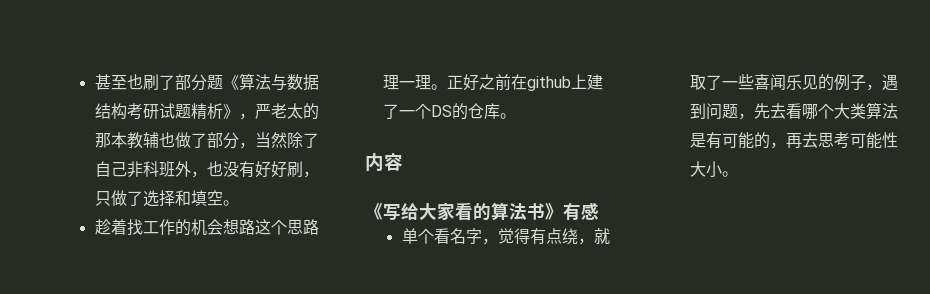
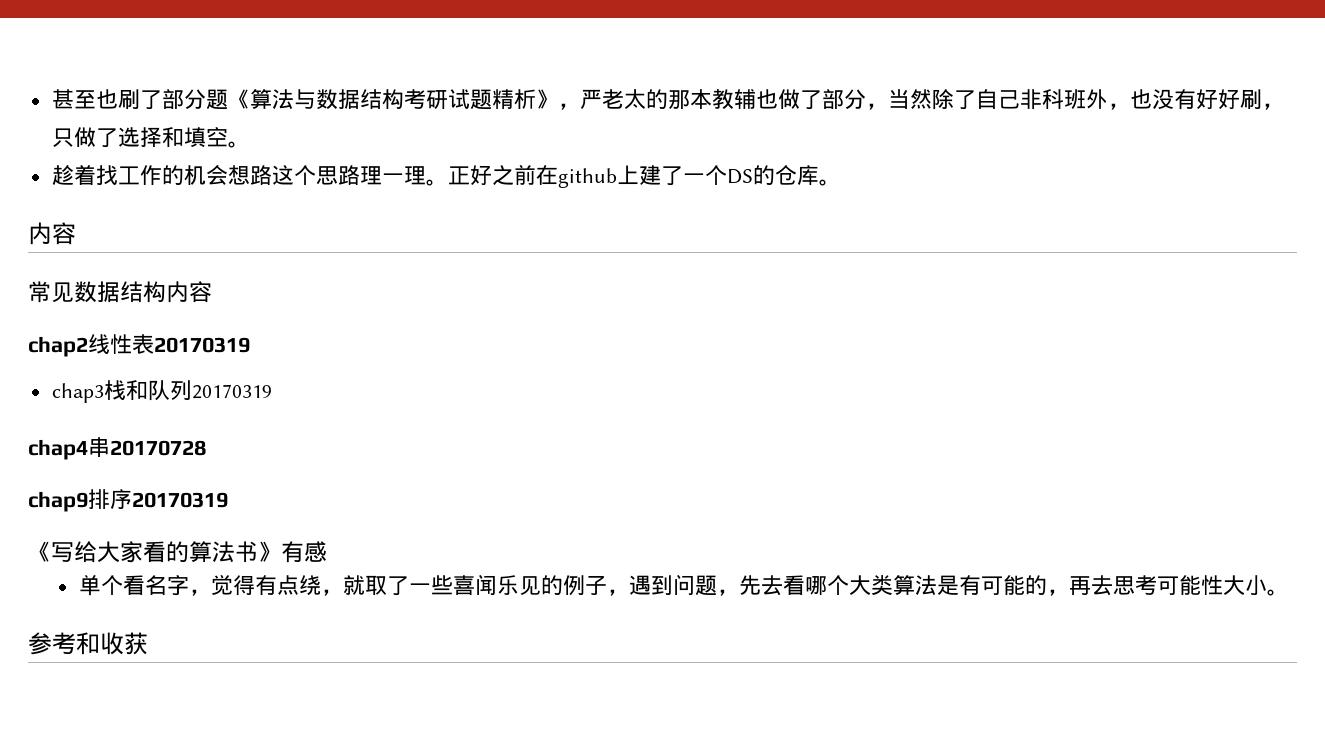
+ 常见数据结构内容
+ chap2线性表20170319
+ chap3栈和队列20170319
+ chap4串20170728
+ chap9排序20170319
+ 参考和收获

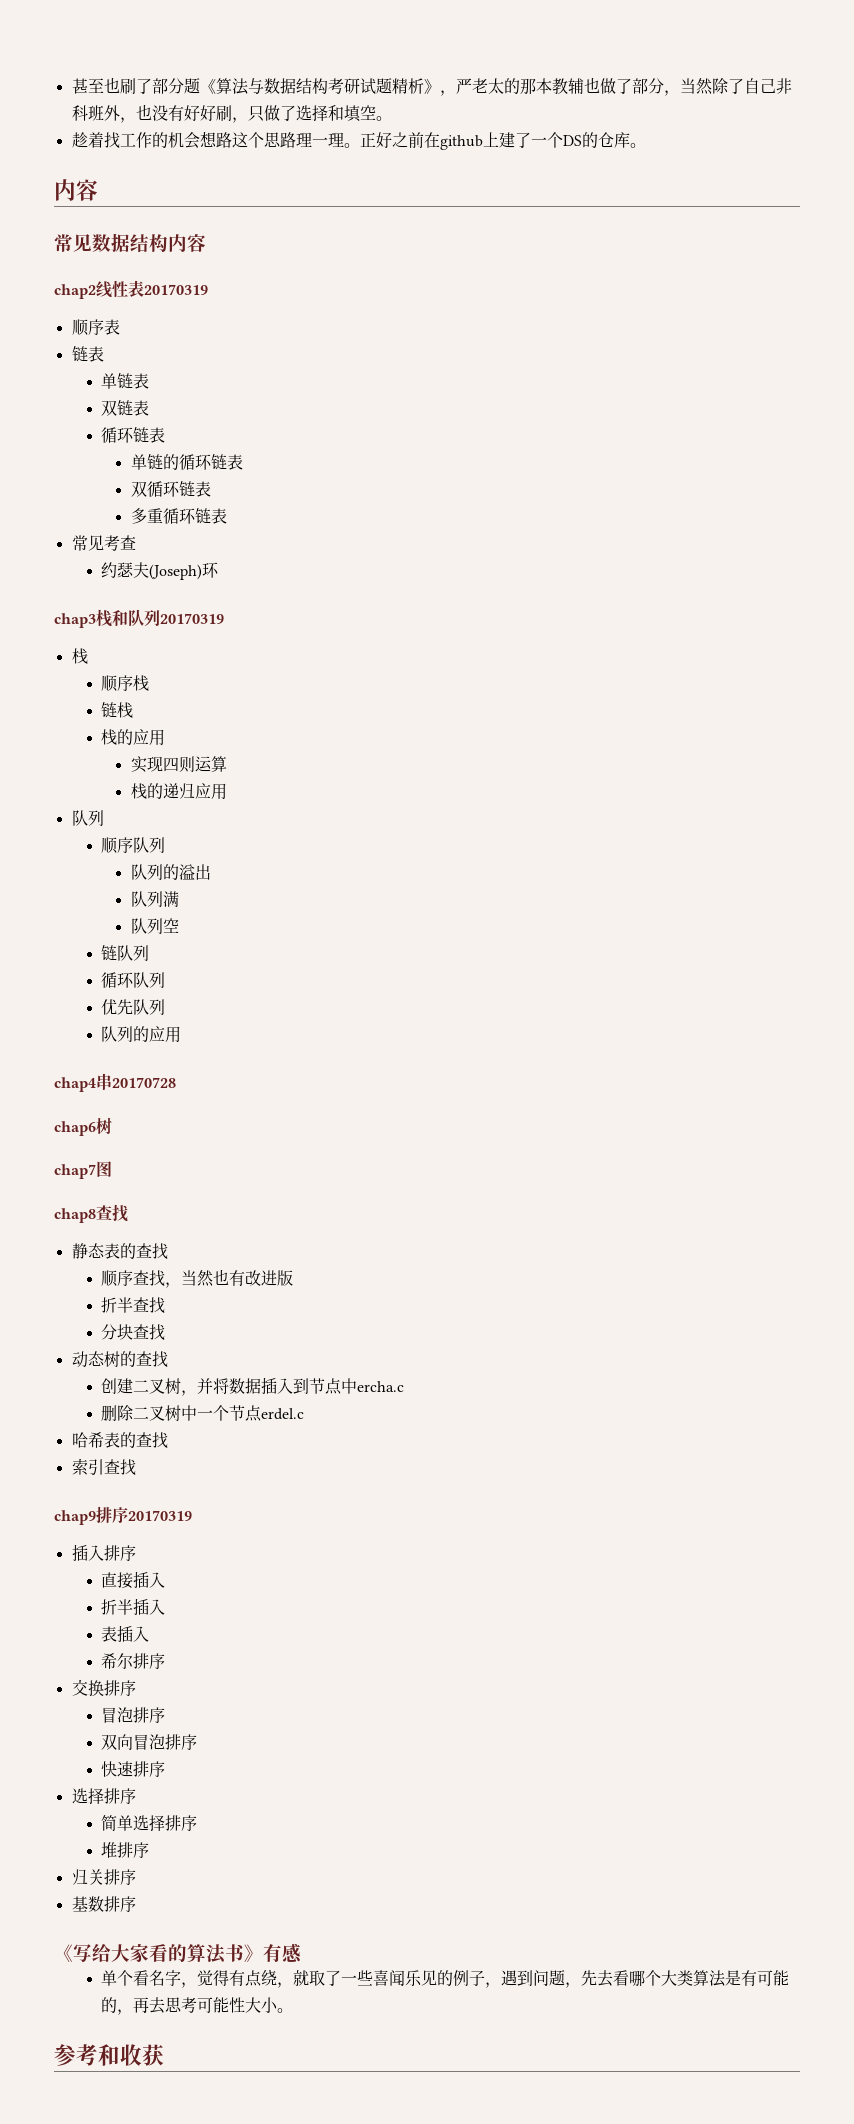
+ 顺序表
+ 链表
+ 单链表
+ 双链表
+ 循环链表
+ 单链的循环链表
+ 双循环链表
+ 多重循环链表
+ 常见考查
+ 约瑟夫(Joseph)环
  chap3栈和队列20170319
+ 栈
+ 顺序栈
+ 链栈
+ 栈的应用
+ 实现四则运算
+ 栈的递归应用
+ 队列
+ 顺序队列
+ 队列的溢出
+ 队列满
+ 队列空
+ 链队列
+ 循环队列
+ 优先队列
+ 队列的应用
  chap4串20170728
+ chap6树
+ chap7图
+ chap8查找
+ 静态表的查找
+ 顺序查找，当然也有改进版
+ 折半查找
+ 分块查找
+ 动态树的查找
+ 创建二叉树，并将数据插入到节点中ercha.c
+ 删除二叉树中一个节点erdel.c
+ 哈希表的查找
+ 索引查找
  chap9排序20170319
+ 插入排序
+ 直接插入
+ 折半插入
+ 表插入
+ 希尔排序
+ 交换排序
+ 冒泡排序
+ 双向冒泡排序
+ 快速排序
+ 选择排序
+ 简单选择排序
+ 堆排序
+ 归关排序
+ 基数排序

